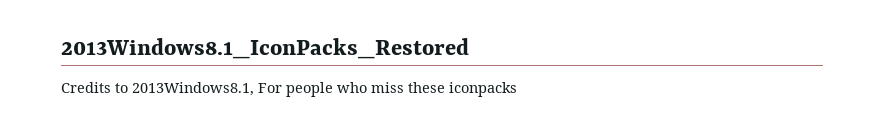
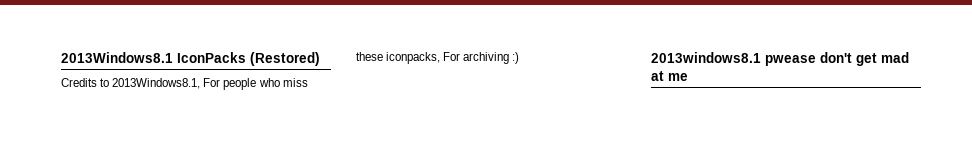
- 2013Windows8.1_IconPacks_Restored
+ 2013Windows8.1 IconPacks (Restored)
- Credits to 2013Windows8.1, For people who miss these iconpacks
+ Credits to 2013Windows8.1, For people who miss these iconpacks, For archiving :)
+ 2013windows8.1 pwease don't get mad at me

